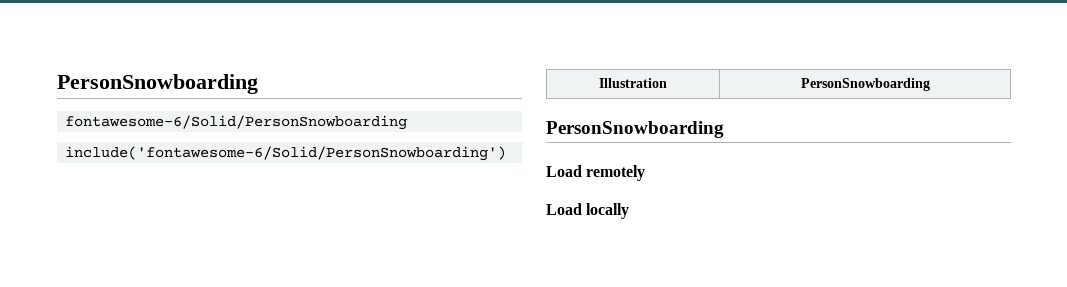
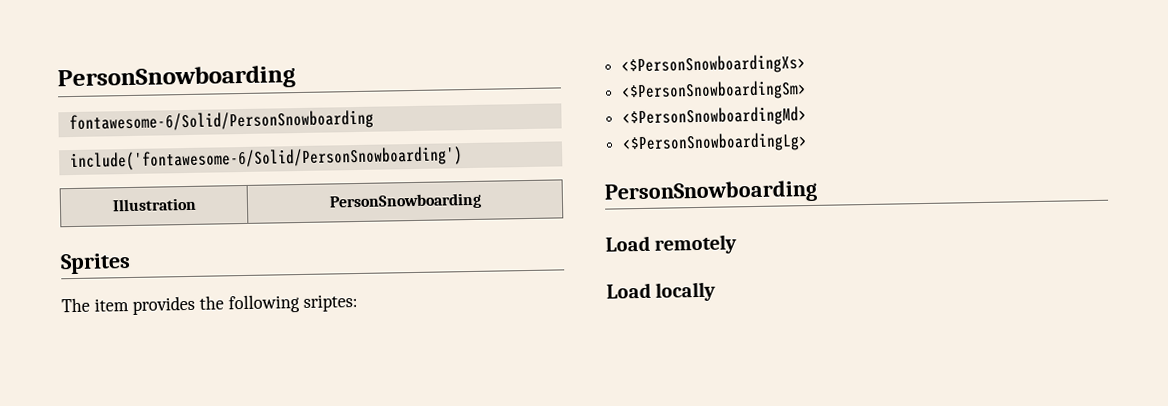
+ Sprites
+ The item provides the following sriptes:
+ <$PersonSnowboardingXs>
+ <$PersonSnowboardingSm>
+ <$PersonSnowboardingMd>
+ <$PersonSnowboardingLg>

